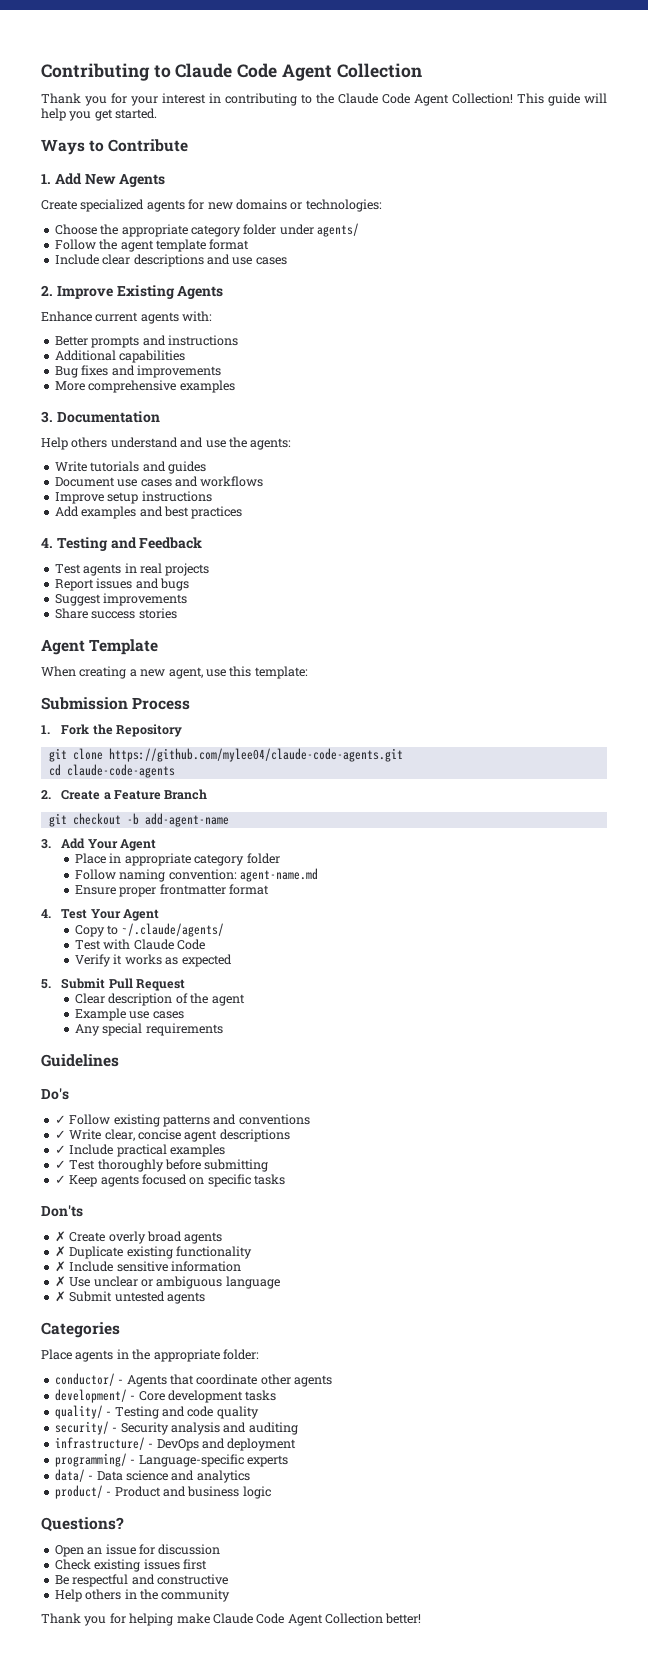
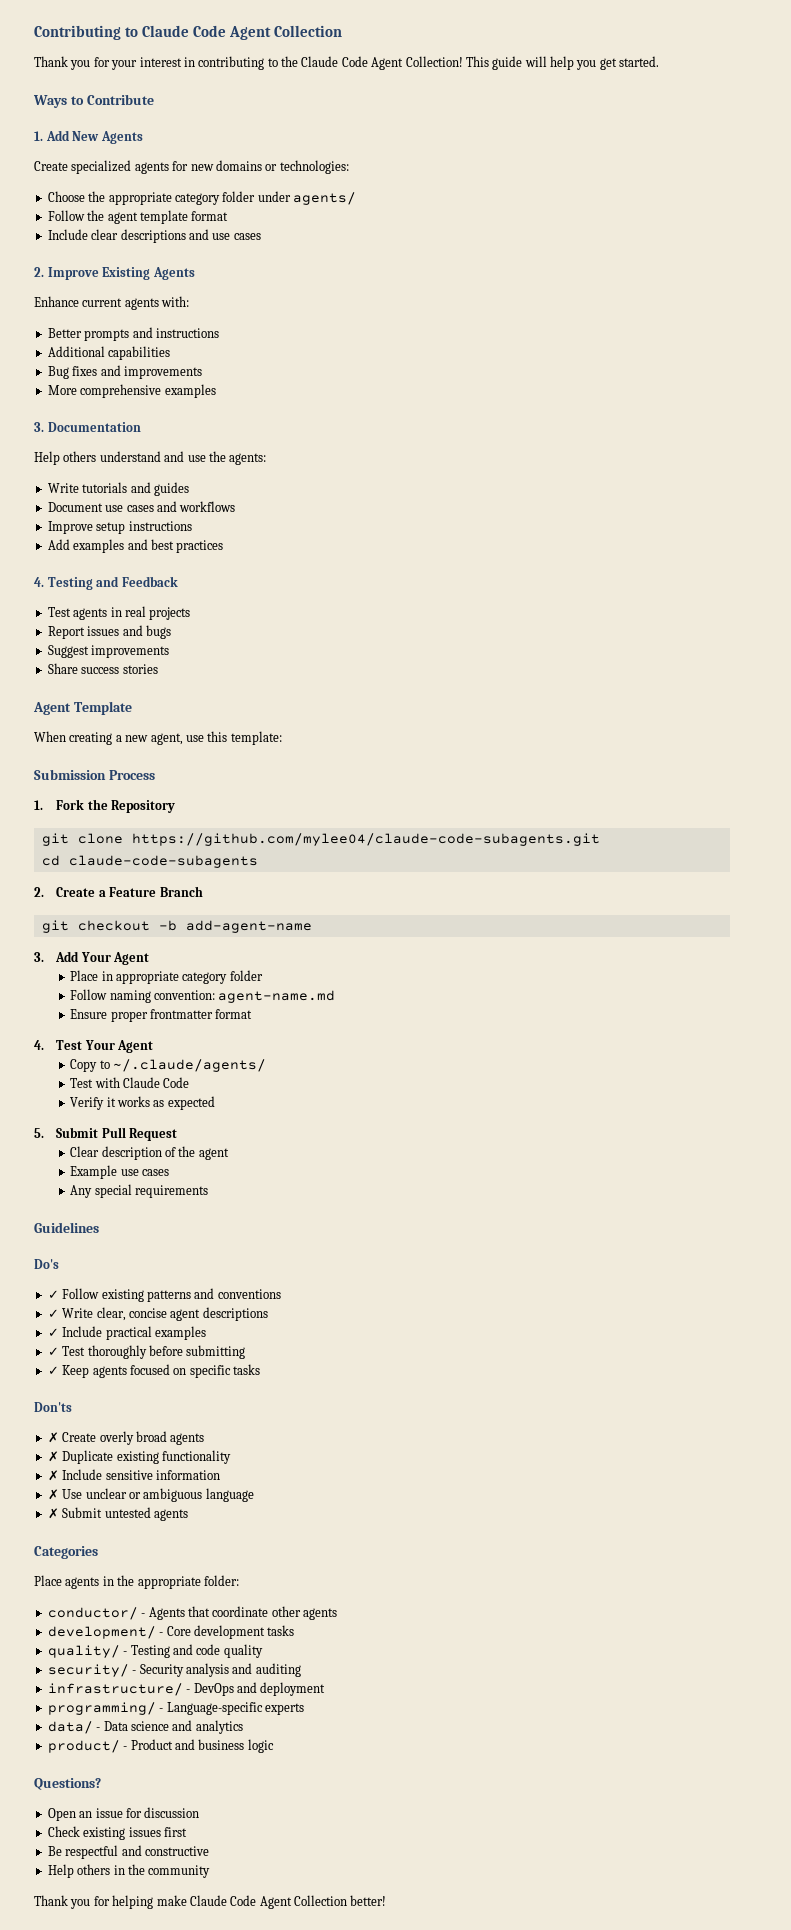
- git clone https://github.com/mylee04/claude-code-agents.git
+ git clone https://github.com/mylee04/claude-code-subagents.git
- cd claude-code-agents
+ cd claude-code-subagents

